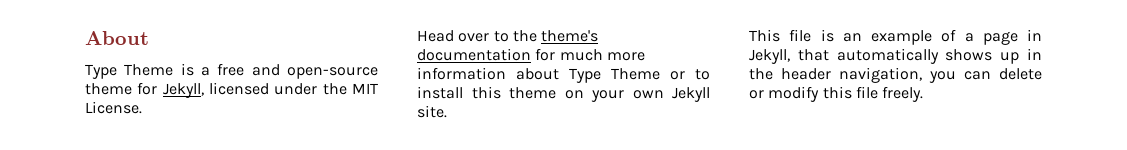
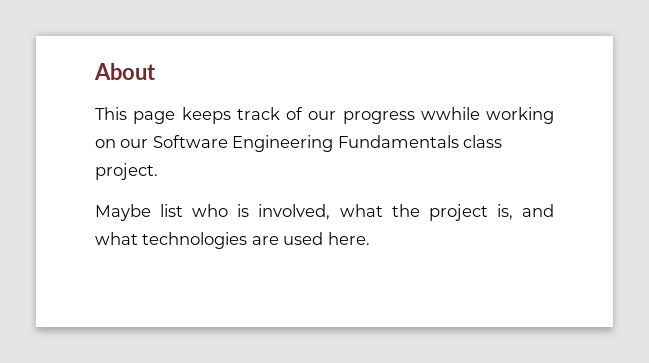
- Type Theme is a free and open-source theme for Jekyll, licensed under the MIT License.
- Head over to the theme's documentation for much more information about Type Theme or to install this theme on your own Jekyll site.
- This file is an example of a page in Jekyll, that automatically shows up in the header navigation, you can delete or modify this file freely.
+ This page keeps track of our progress wwhile working on our Software Engineering Fundamentals class project.
+ Maybe list who is involved, what the project is, and what technologies are used here.

